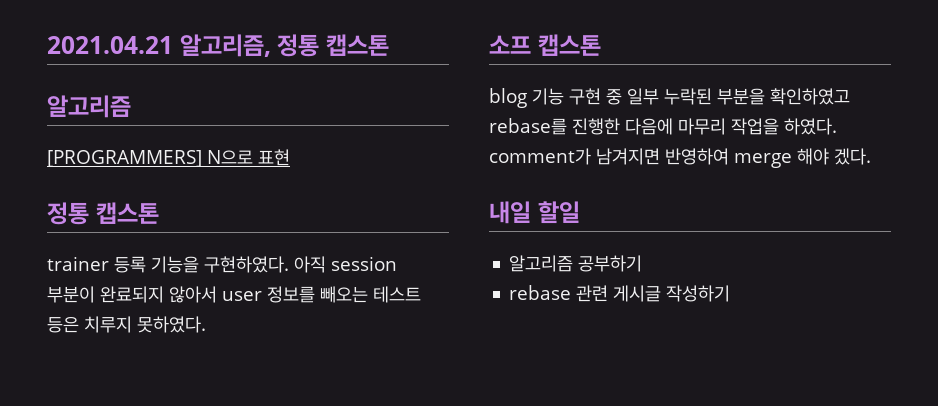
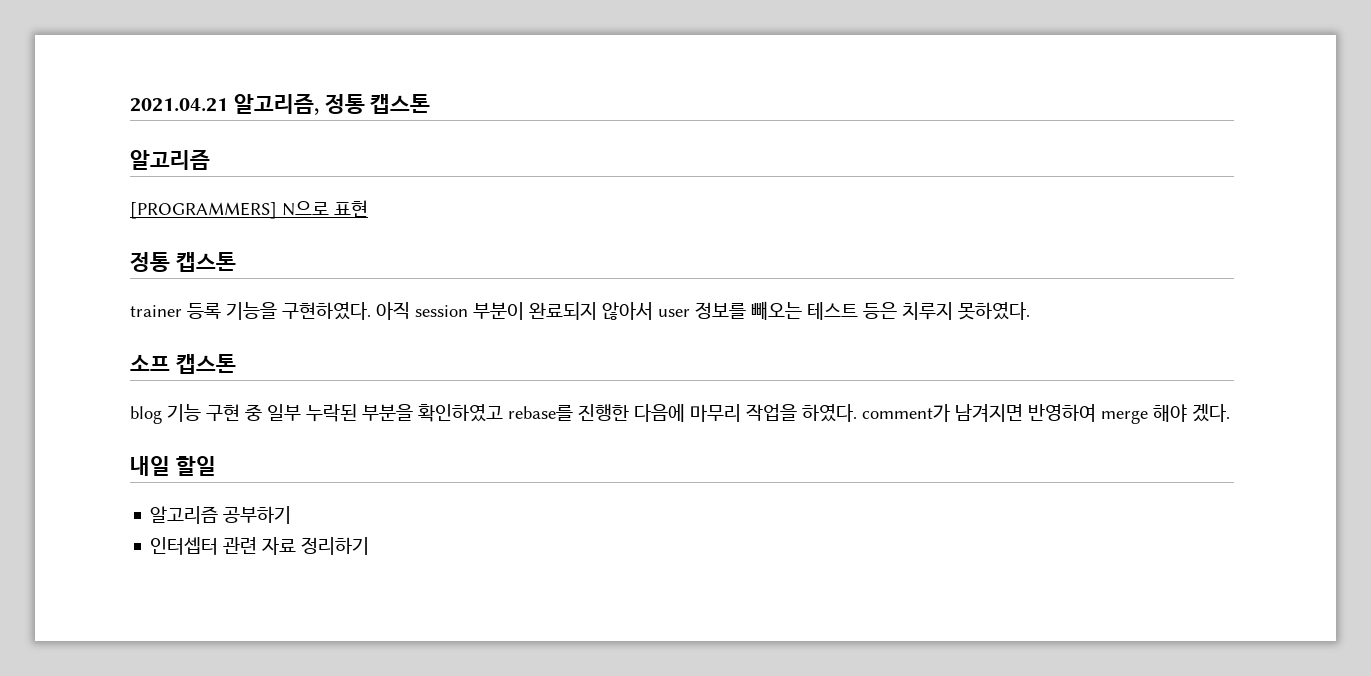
- rebase 관련 게시글 작성하기
+ 인터셉터 관련 자료 정리하기

